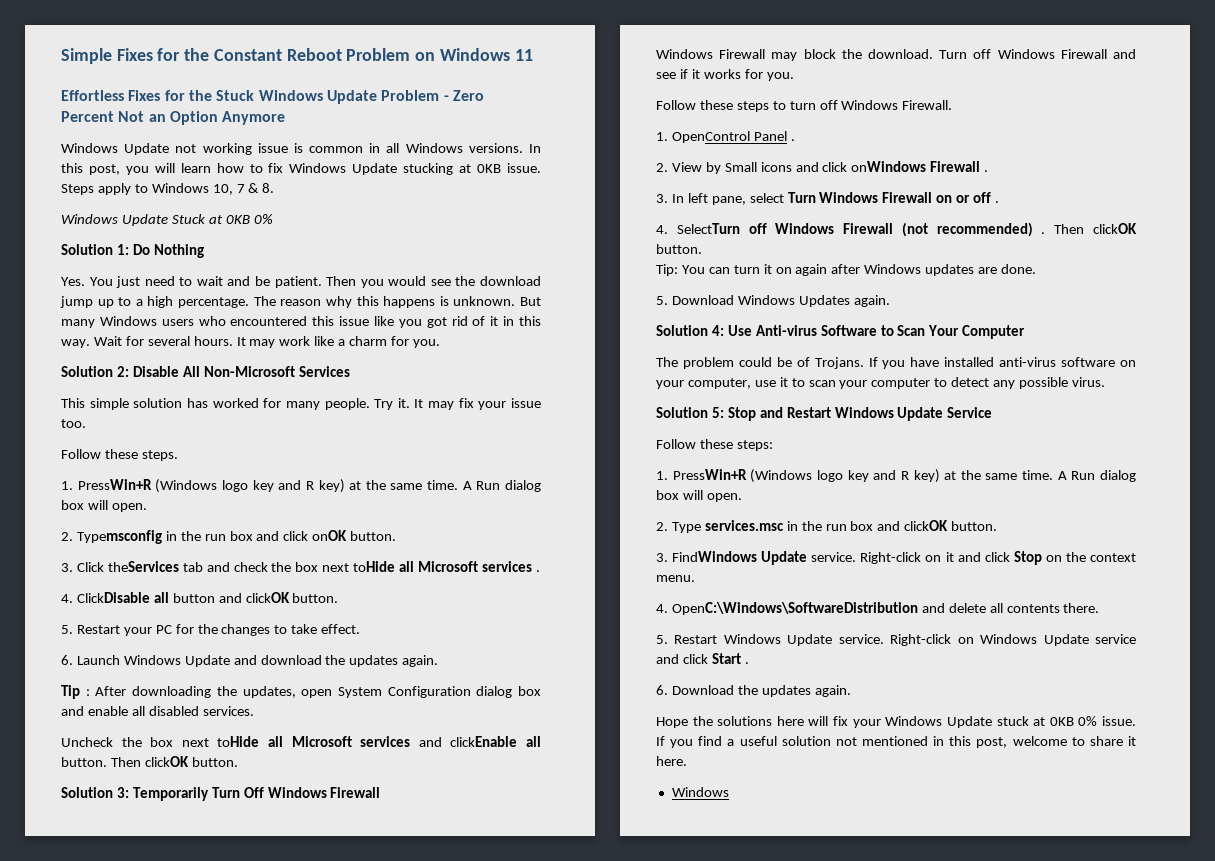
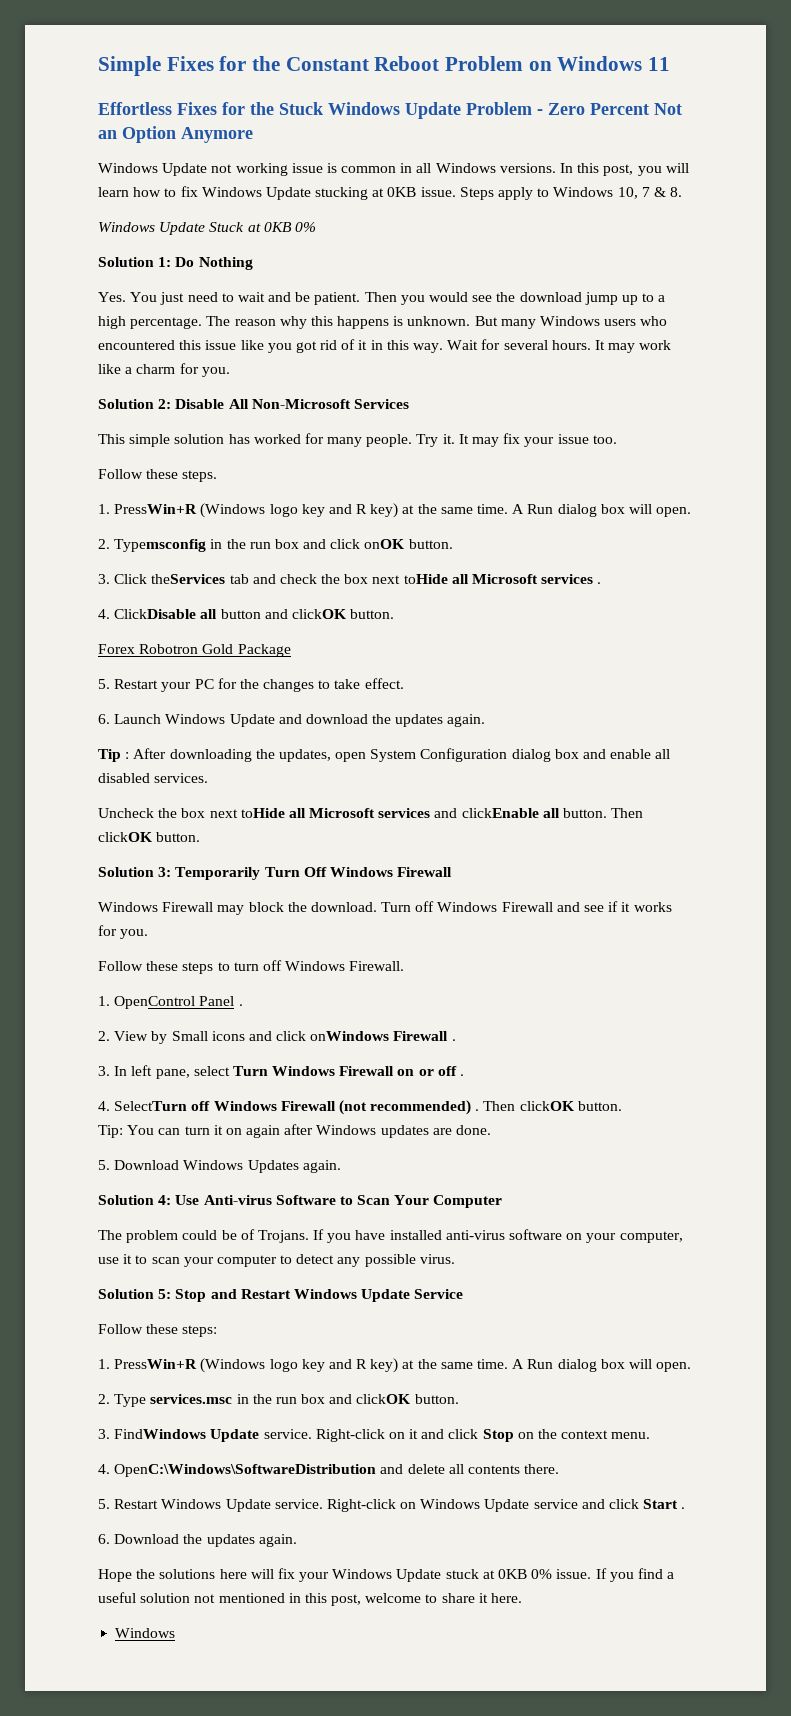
+ Forex Robotron Gold Package

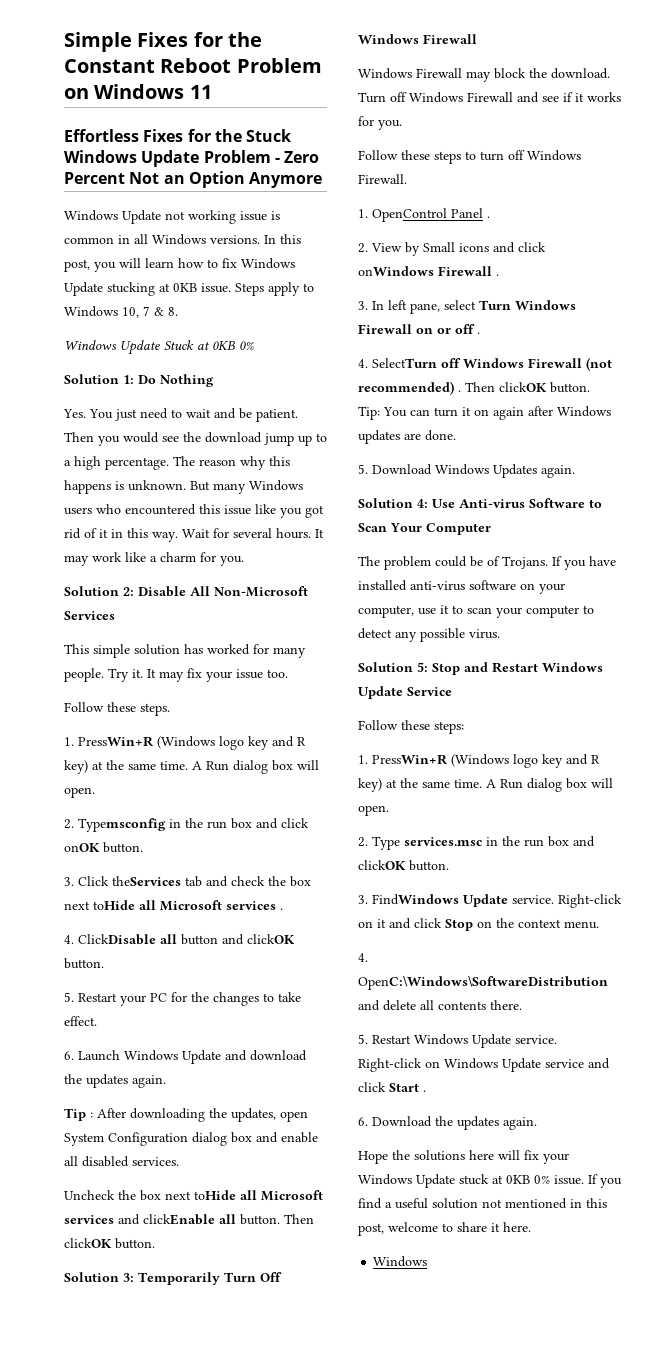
- Forex Robotron Gold Package

